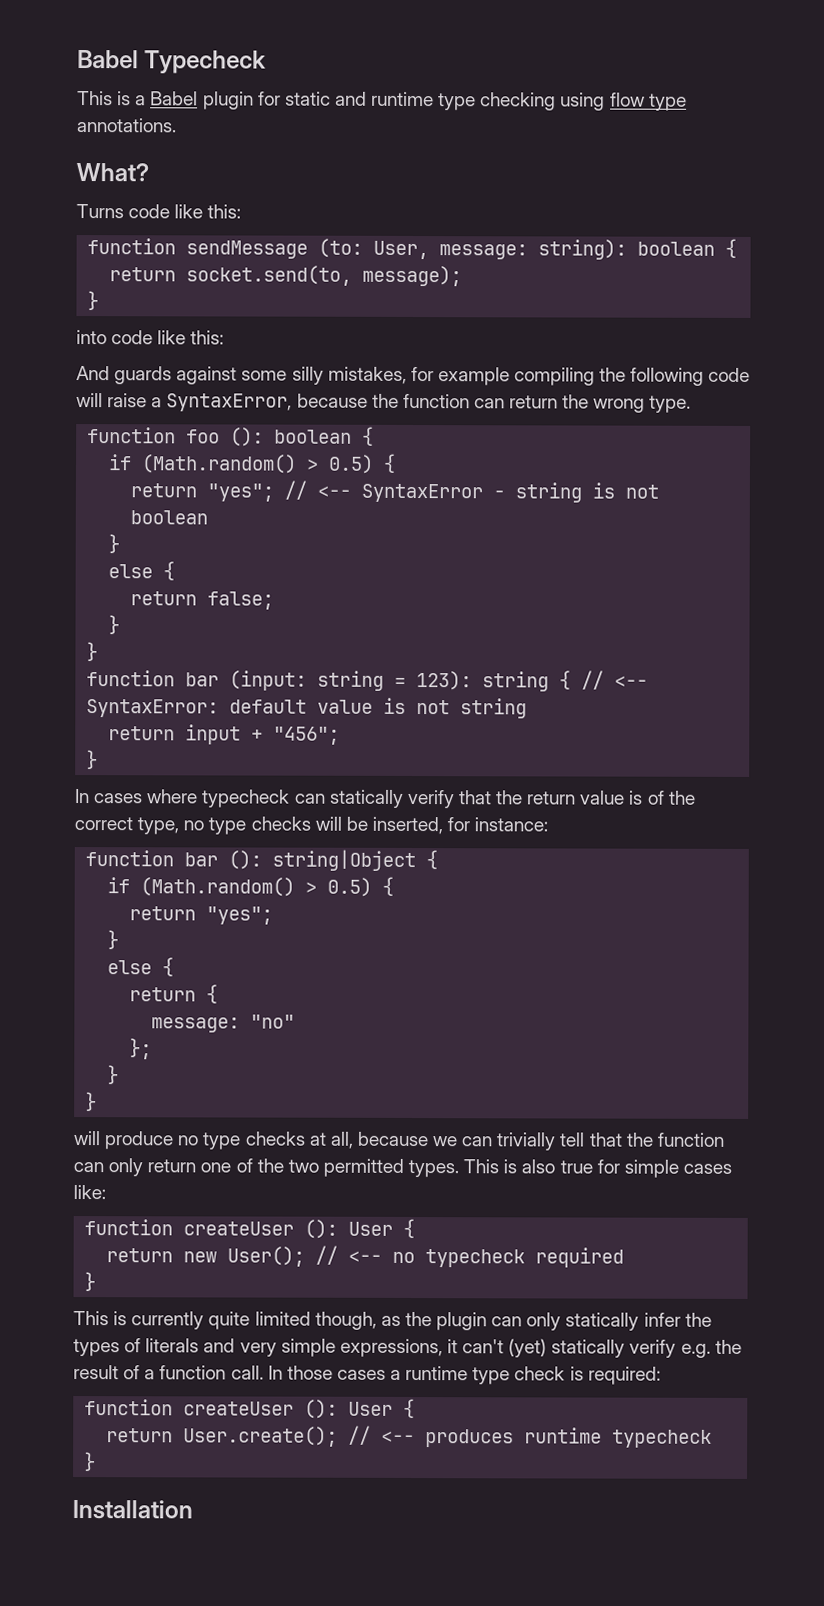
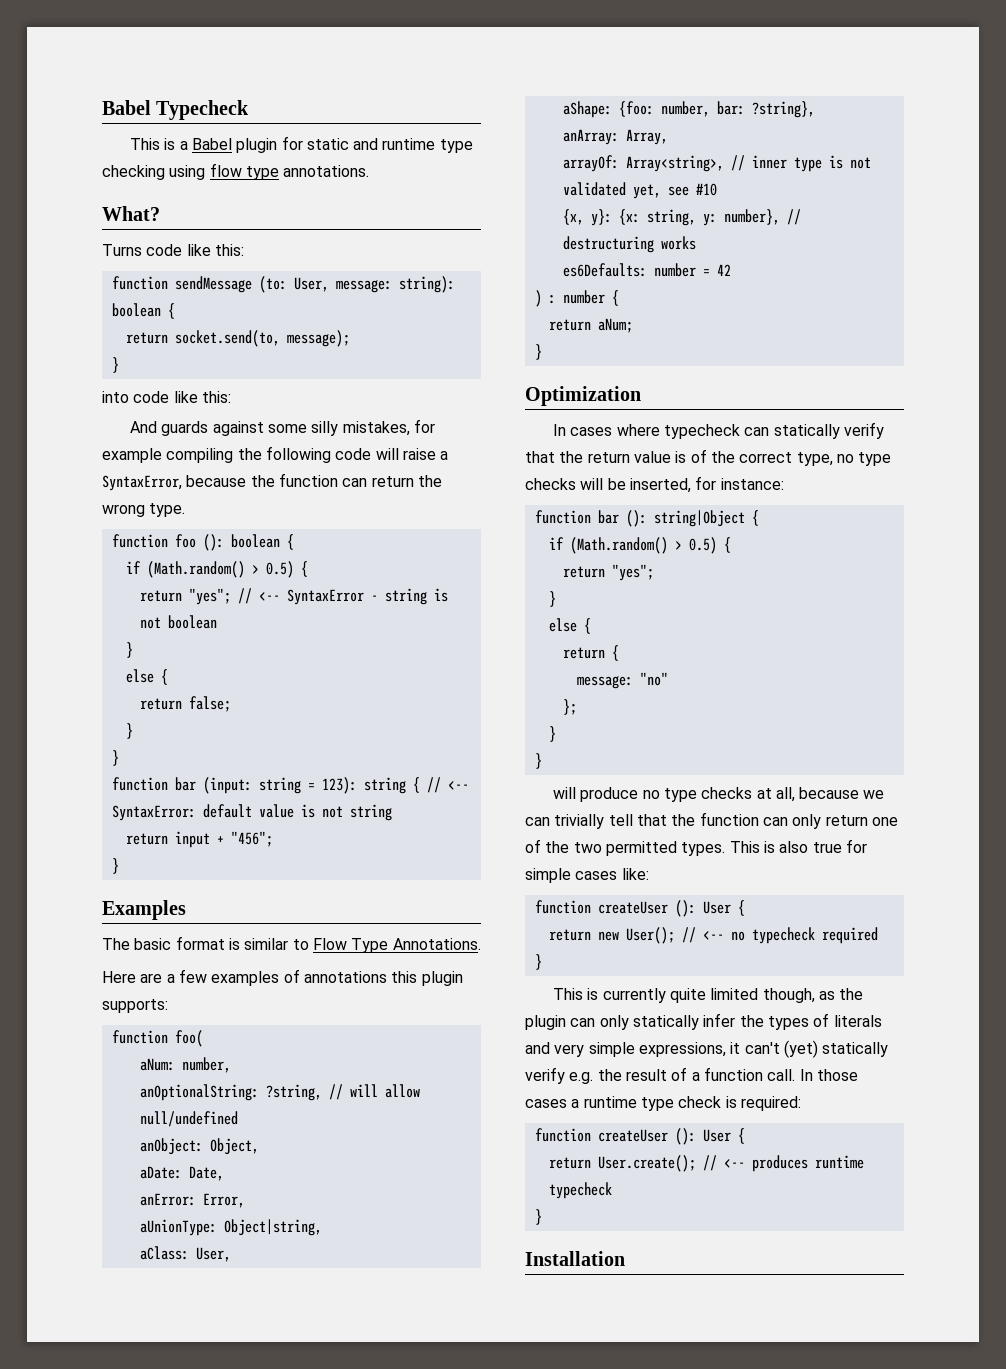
+ Examples
+ The basic format is similar to Flow Type Annotations.
+ Here are a few examples of annotations this plugin supports:
+ function foo(
+ aNum: number,
+ anOptionalString: ?string, // will allow null/undefined
+ anObject: Object,
+ aDate: Date,
+ anError: Error,
+ aUnionType: Object|string,
+ aClass: User,
+ aShape: {foo: number, bar: ?string},
+ anArray: Array,
+ arrayOf: Array<string>, // inner type is not validated yet, see #10
+ {x, y}: {x: string, y: number}, // destructuring works
+ es6Defaults: number = 42
+ ) : number {
+ return aNum;
+ }
+ Optimization

